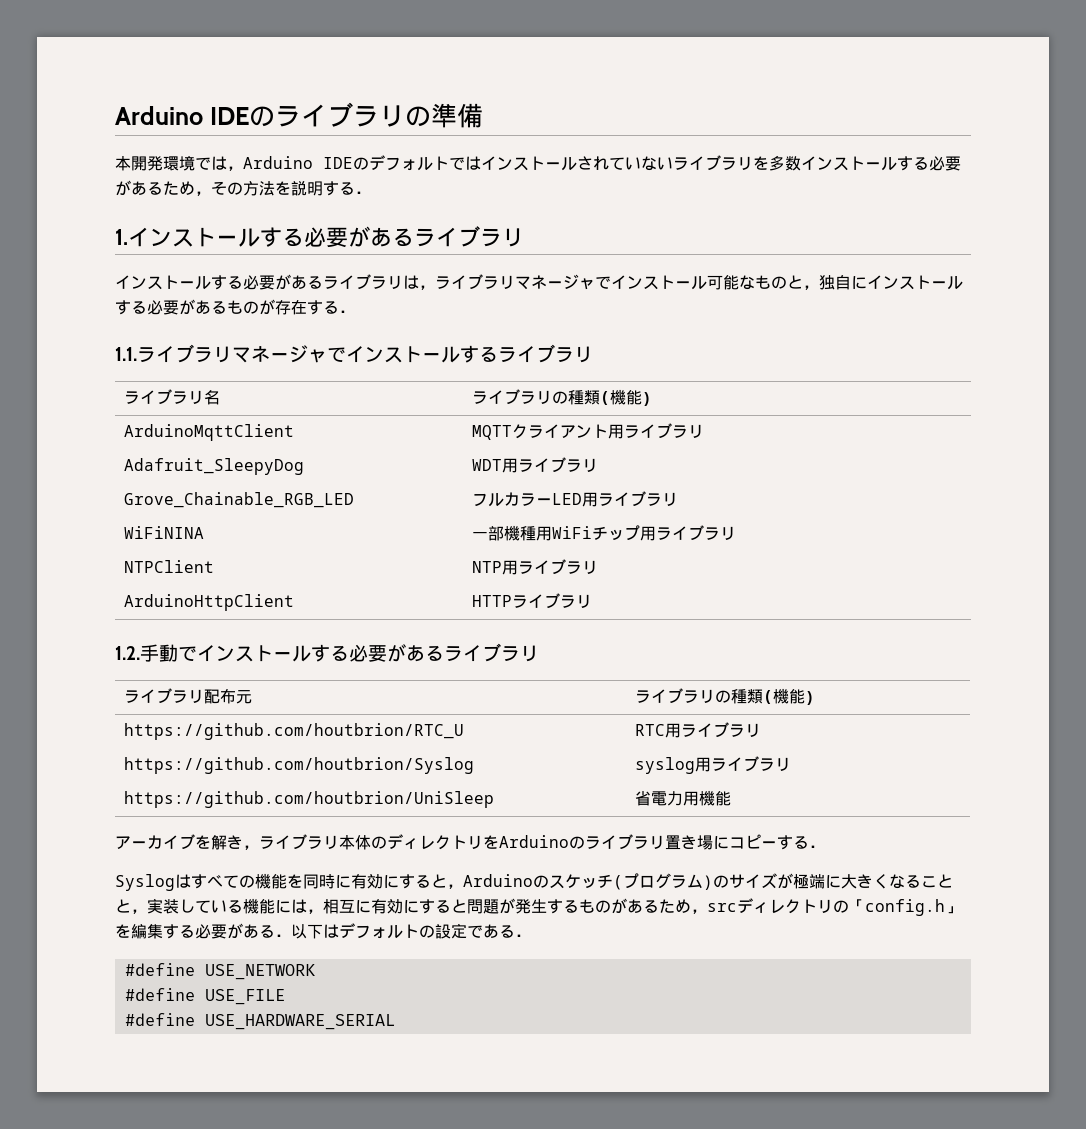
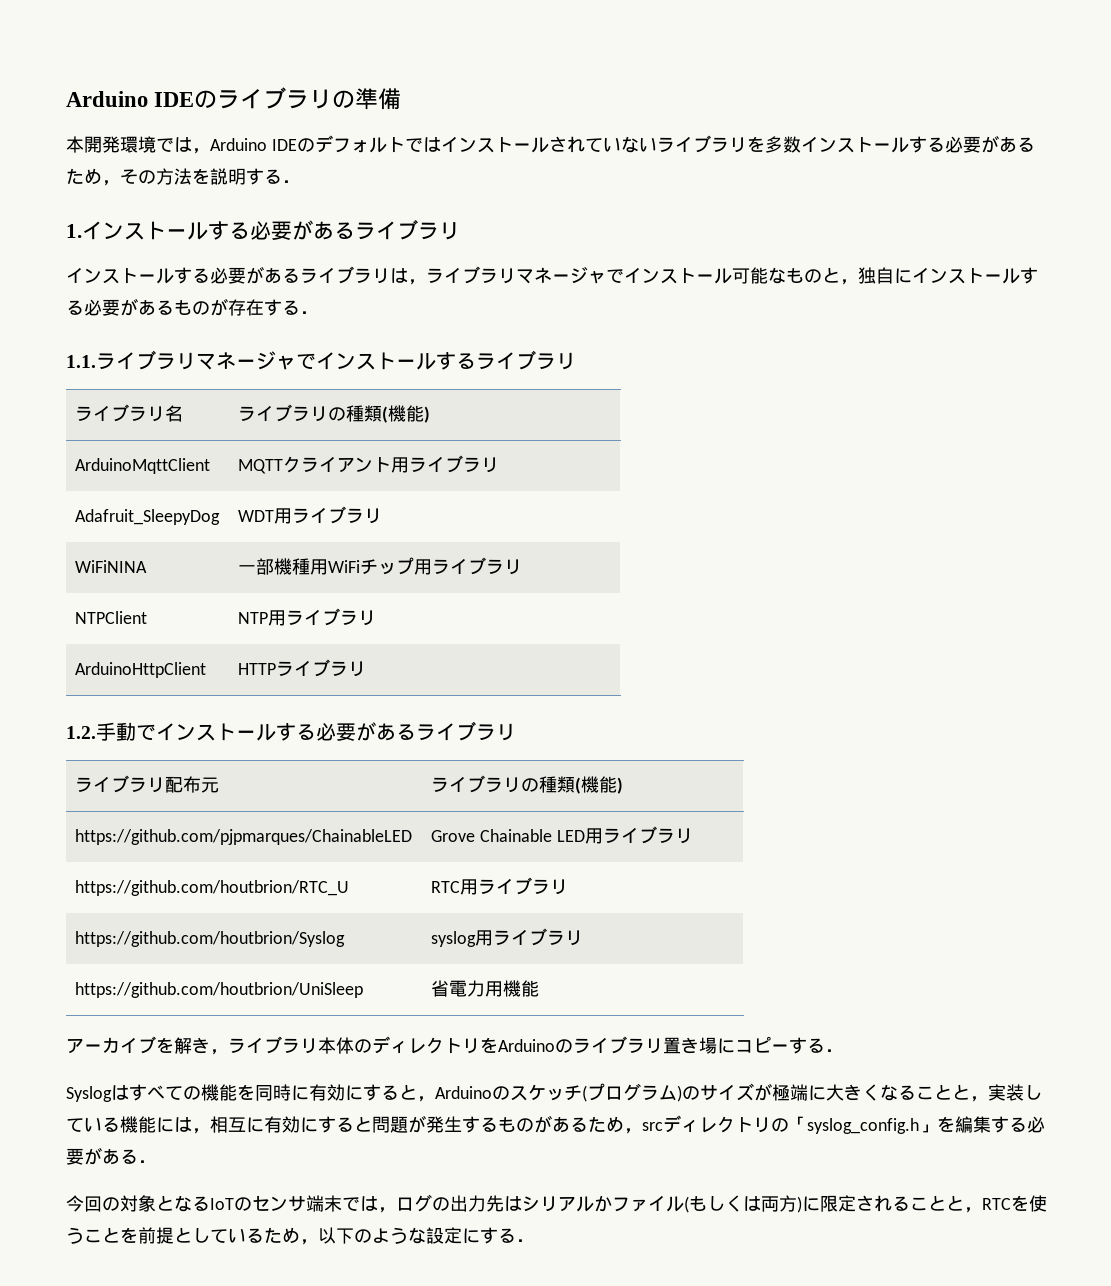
- Grove_Chainable_RGB_LED | フルカラーLED用ライブラリ
+ https://github.com/pjpmarques/ChainableLED | Grove Chainable LED用ライブラリ
- Syslogはすべての機能を同時に有効にすると，Arduinoのスケッチ(プログラム)のサイズが極端に大きくなることと，実装している機能には，相互に有効にすると問題が発生するものがあるため，srcディレクトリの「config.h」を編集する必要がある．以下はデフォルトの設定である．
- #define USE_NETWORK
- #define USE_FILE
- #define USE_HARDWARE_SERIAL
+ Syslogはすべての機能を同時に有効にすると，Arduinoのスケッチ(プログラム)のサイズが極端に大きくなることと，実装している機能には，相互に有効にすると問題が発生するものがあるため，srcディレクトリの「syslog_config.h」を編集する必要がある．
+ 今回の対象となるIoTのセンサ端末では，ログの出力先はシリアルかファイル(もしくは両方)に限定されることと，RTCを使うことを前提としているため，以下のような設定にする．

